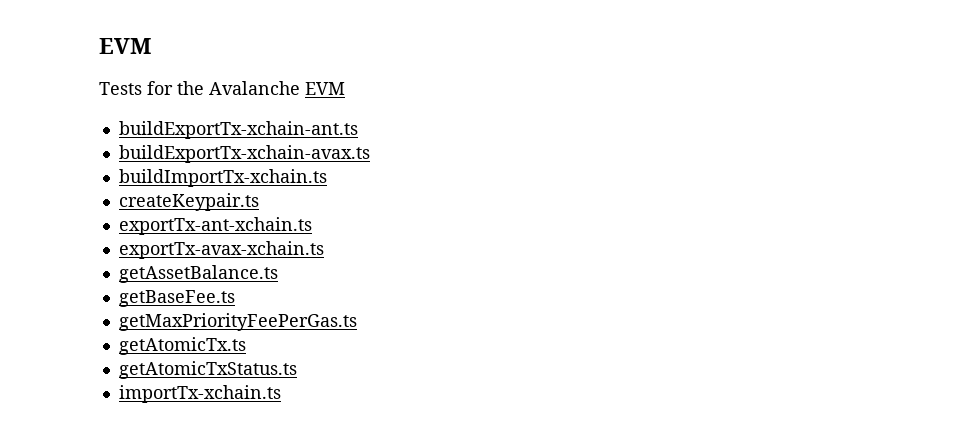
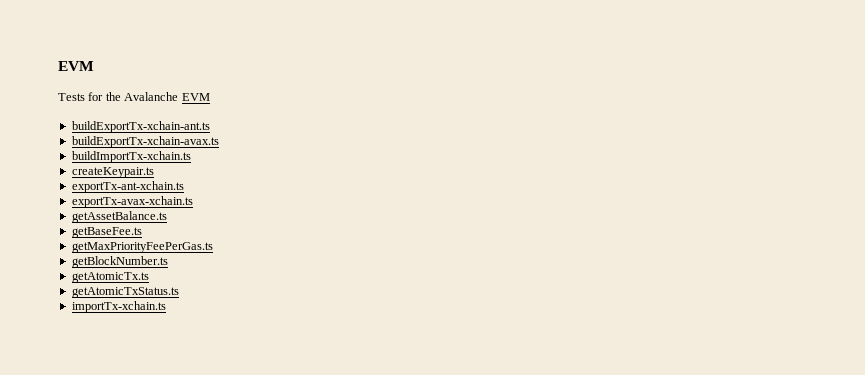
+ getBlockNumber.ts

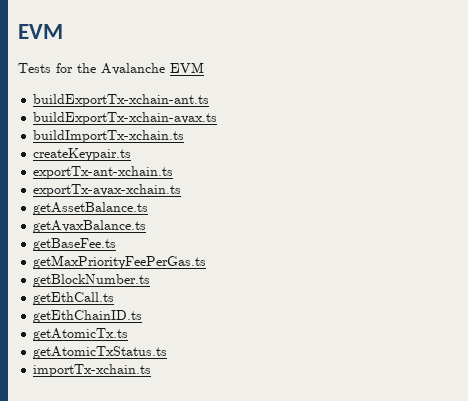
+ getAvaxBalance.ts
+ getEthCall.ts
+ getEthChainID.ts

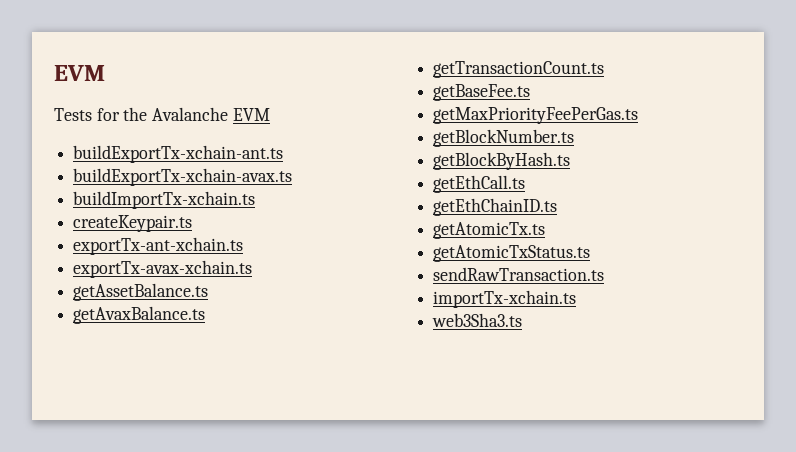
+ getTransactionCount.ts
+ getBlockByHash.ts
+ sendRawTransaction.ts
+ web3Sha3.ts

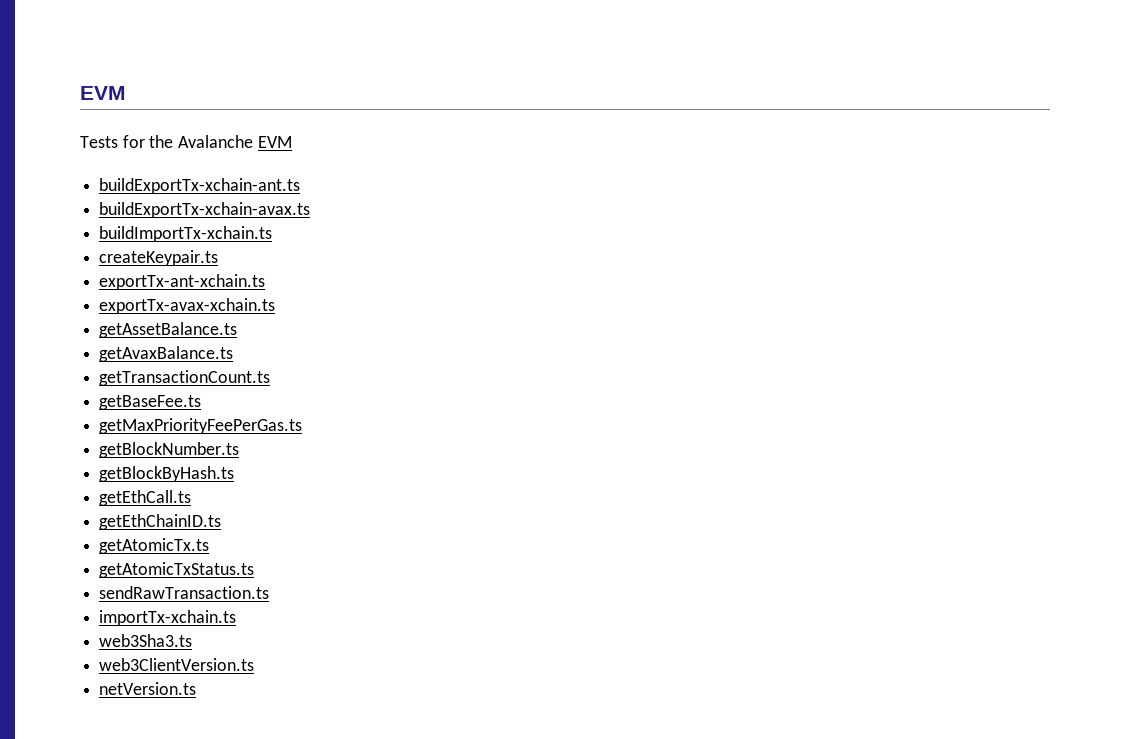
+ web3ClientVersion.ts
+ netVersion.ts

